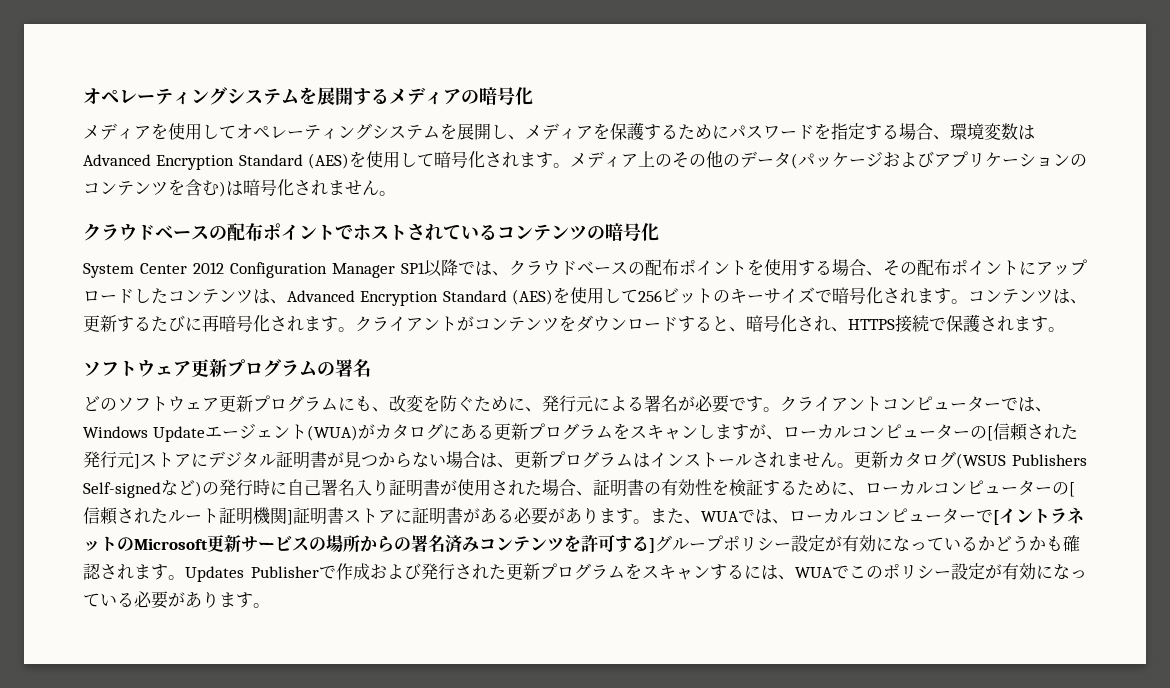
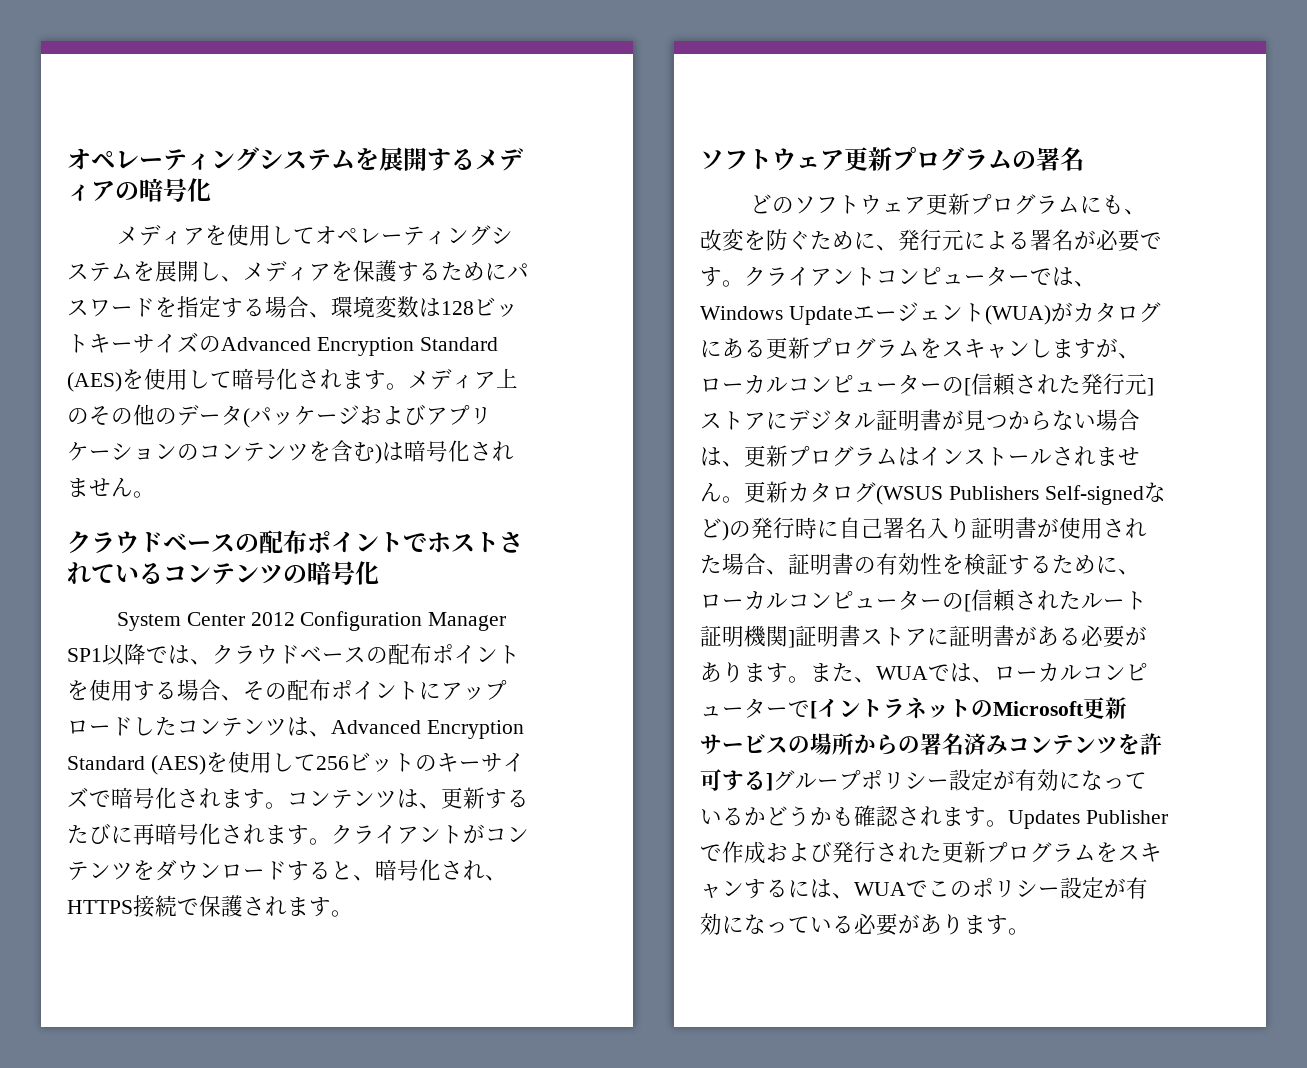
- メディアを使用してオペレーティングシステムを展開し、メディアを保護するためにパスワードを指定する場合、環境変数はAdvanced Encryption Standard (AES)を使用して暗号化されます。
+ メディアを使用してオペレーティングシステムを展開し、メディアを保護するためにパスワードを指定する場合、環境変数は128ビットキーサイズのAdvanced Encryption Standard (AES)を使用して暗号化されます。

